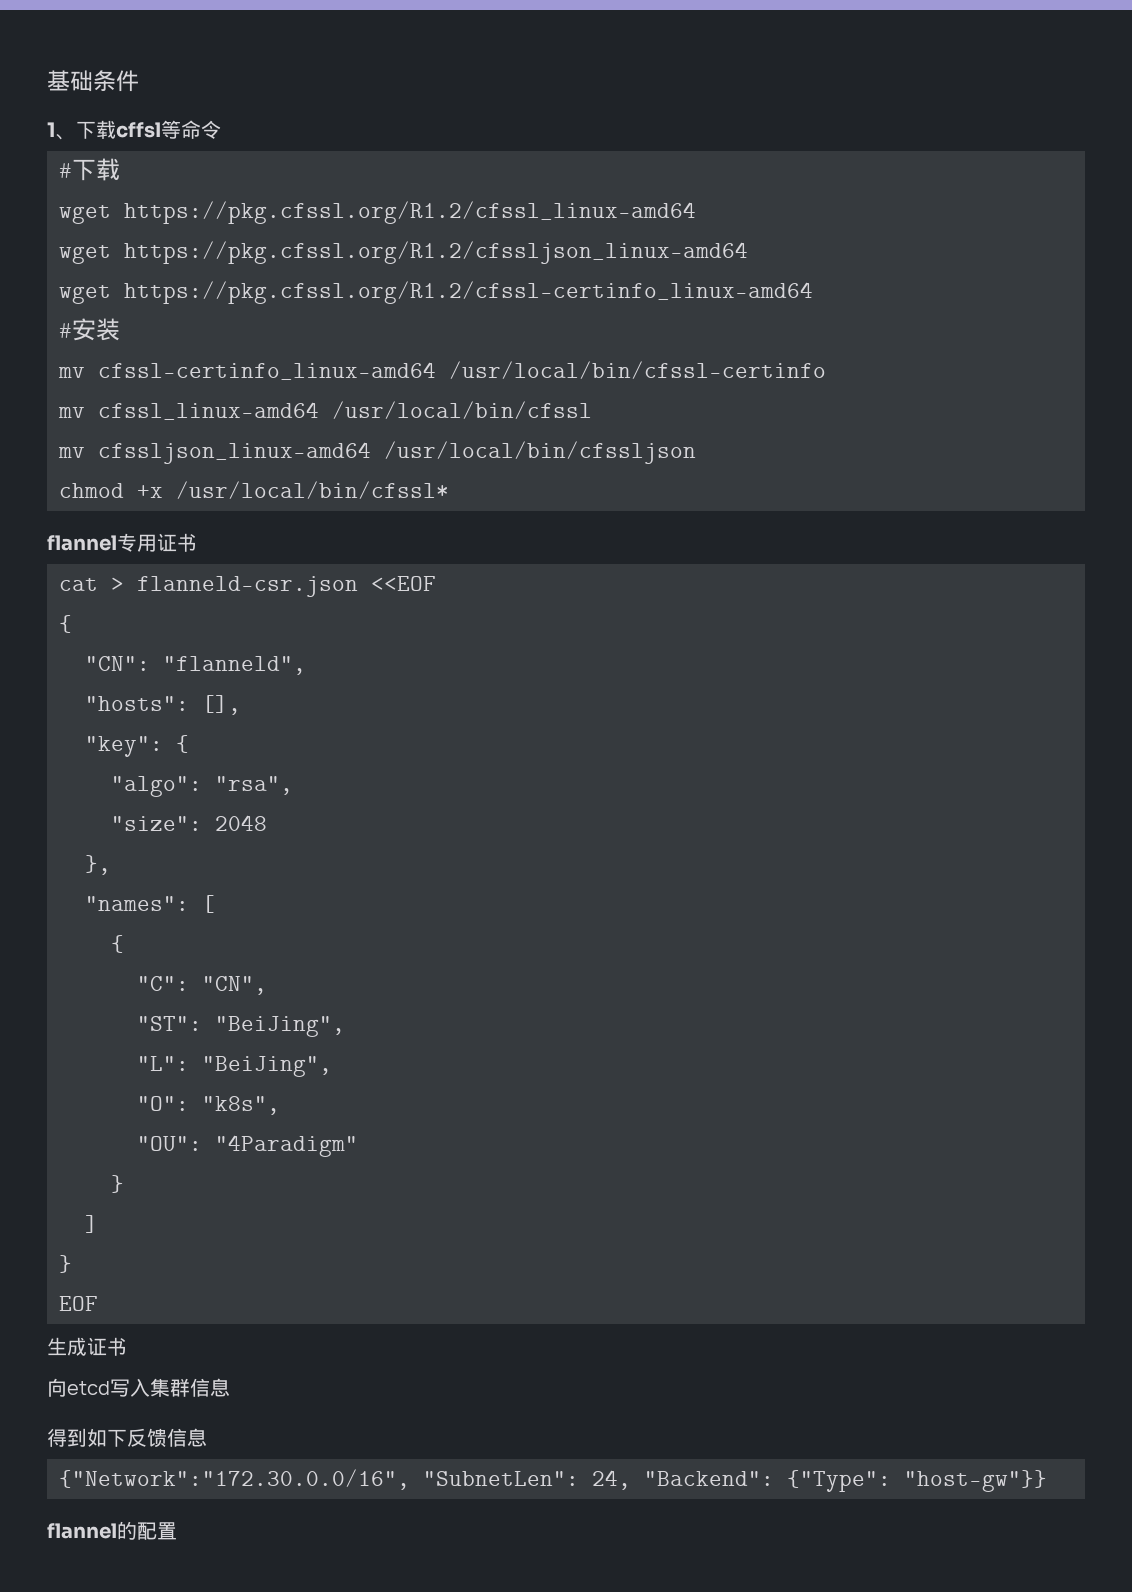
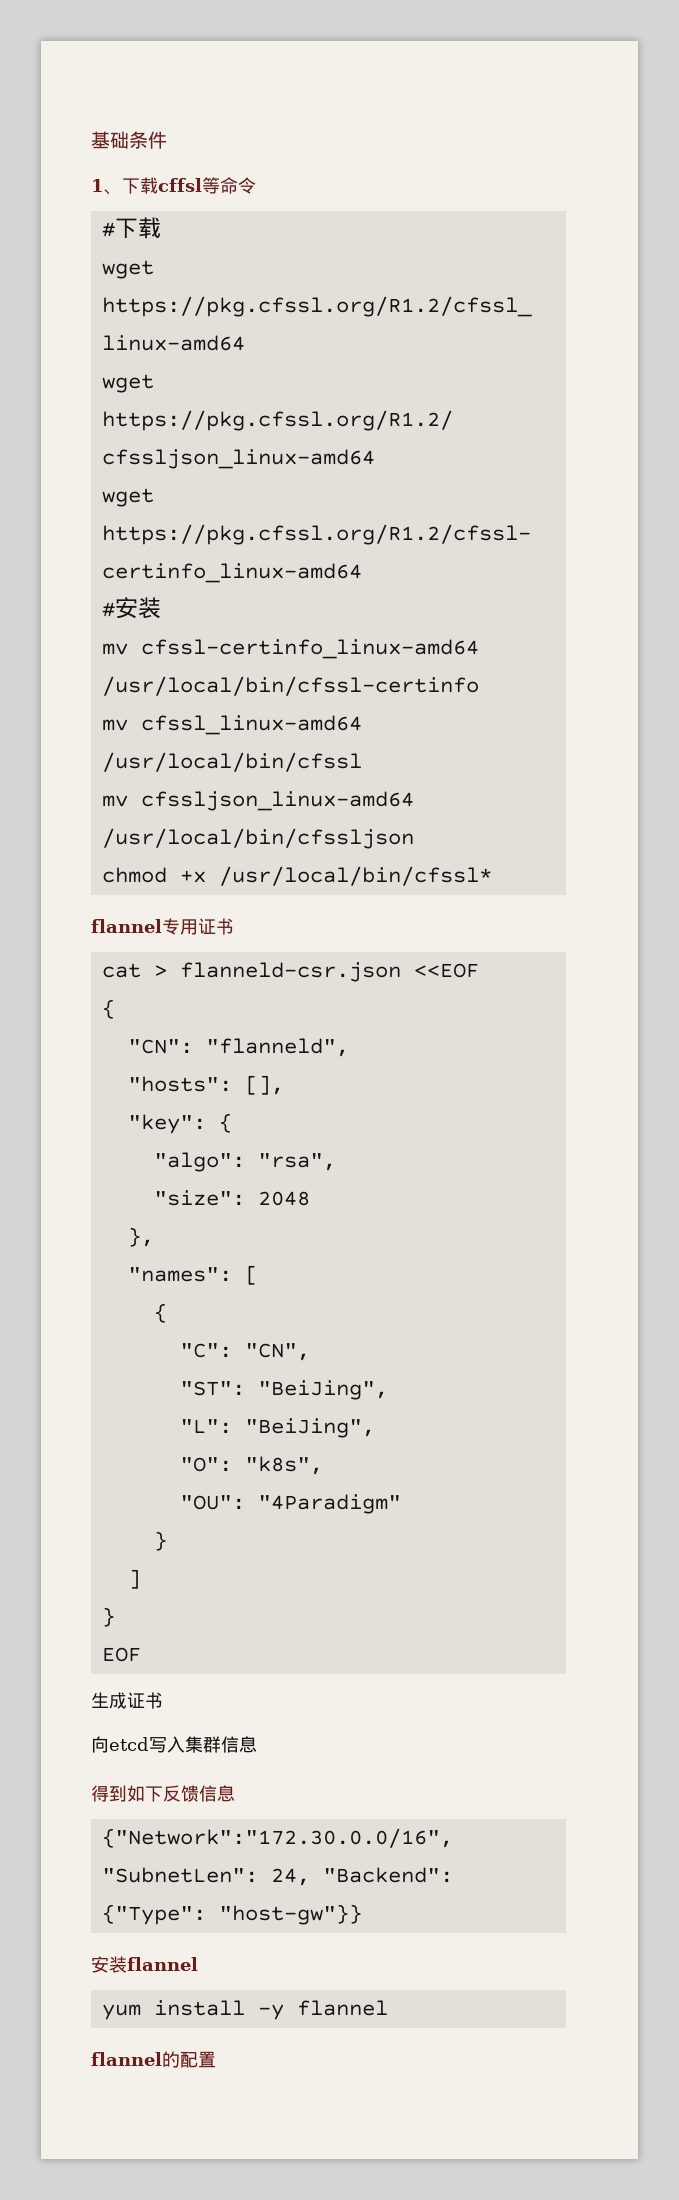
+ 安装flannel
+ yum install -y flannel

